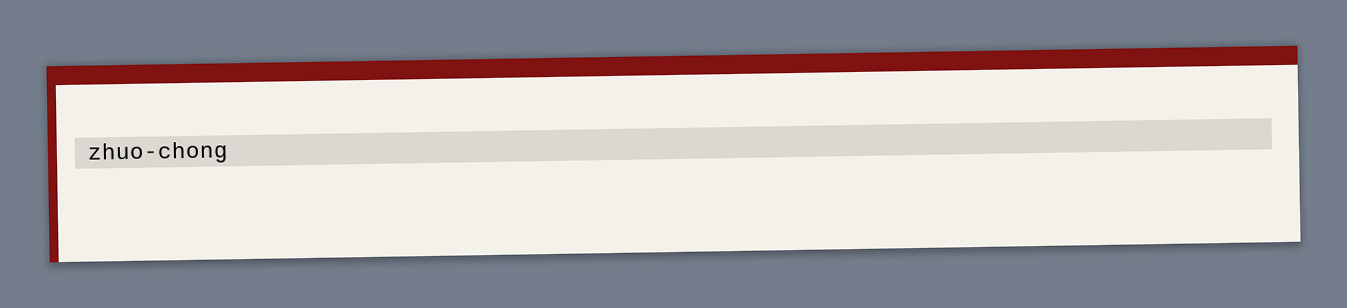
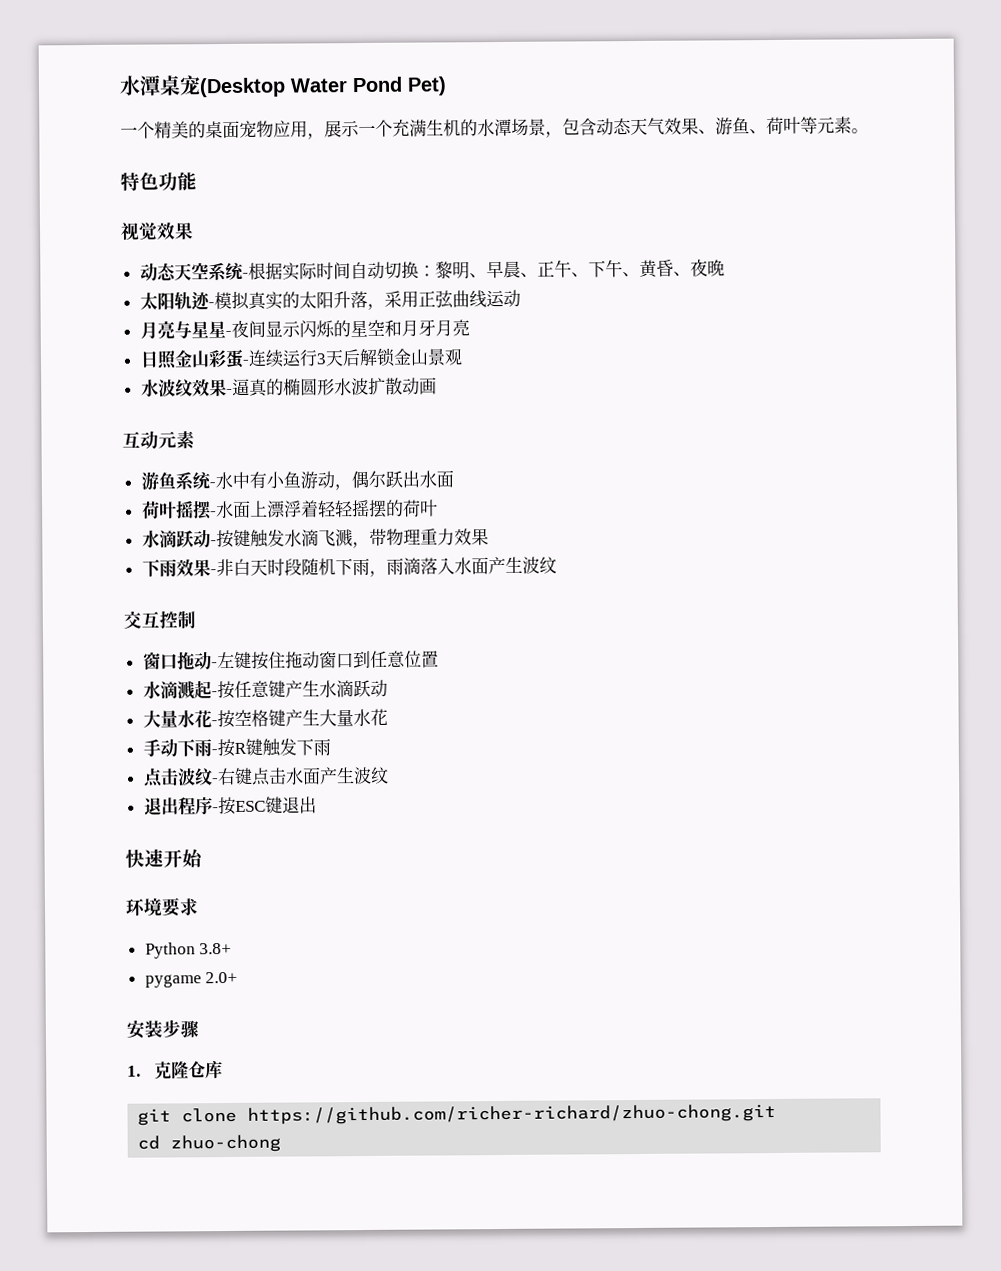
- zhuo-chong
+ 水潭桌宠(Desktop Water Pond Pet)
+ 一个精美的桌面宠物应用，展示一个充满生机的水潭场景，包含动态天气效果、游鱼、荷叶等元素。
+ 特色功能
+ 视觉效果
+ 动态天空系统-根据实际时间自动切换：黎明、早晨、正午、下午、黄昏、夜晚
+ 太阳轨迹-模拟真实的太阳升落，采用正弦曲线运动
+ 月亮与星星-夜间显示闪烁的星空和月牙月亮
+ 日照金山彩蛋-连续运行3天后解锁金山景观
+ 水波纹效果-逼真的椭圆形水波扩散动画
+ 互动元素
+ 游鱼系统-水中有小鱼游动，偶尔跃出水面
+ 荷叶摇摆-水面上漂浮着轻轻摇摆的荷叶
+ 水滴跃动-按键触发水滴飞溅，带物理重力效果
+ 下雨效果-非白天时段随机下雨，雨滴落入水面产生波纹
+ 交互控制
+ 窗口拖动-左键按住拖动窗口到任意位置
+ 水滴溅起-按任意键产生水滴跃动
+ 大量水花-按空格键产生大量水花
+ 手动下雨-按R键触发下雨
+ 点击波纹-右键点击水面产生波纹
+ 退出程序-按ESC键退出
+ 快速开始
+ 环境要求
+ Python 3.8+
+ pygame 2.0+
+ 安装步骤
+ 1.克隆仓库
+ git clone https://github.com/richer-richard/zhuo-chong.git
+ cd zhuo-chong

